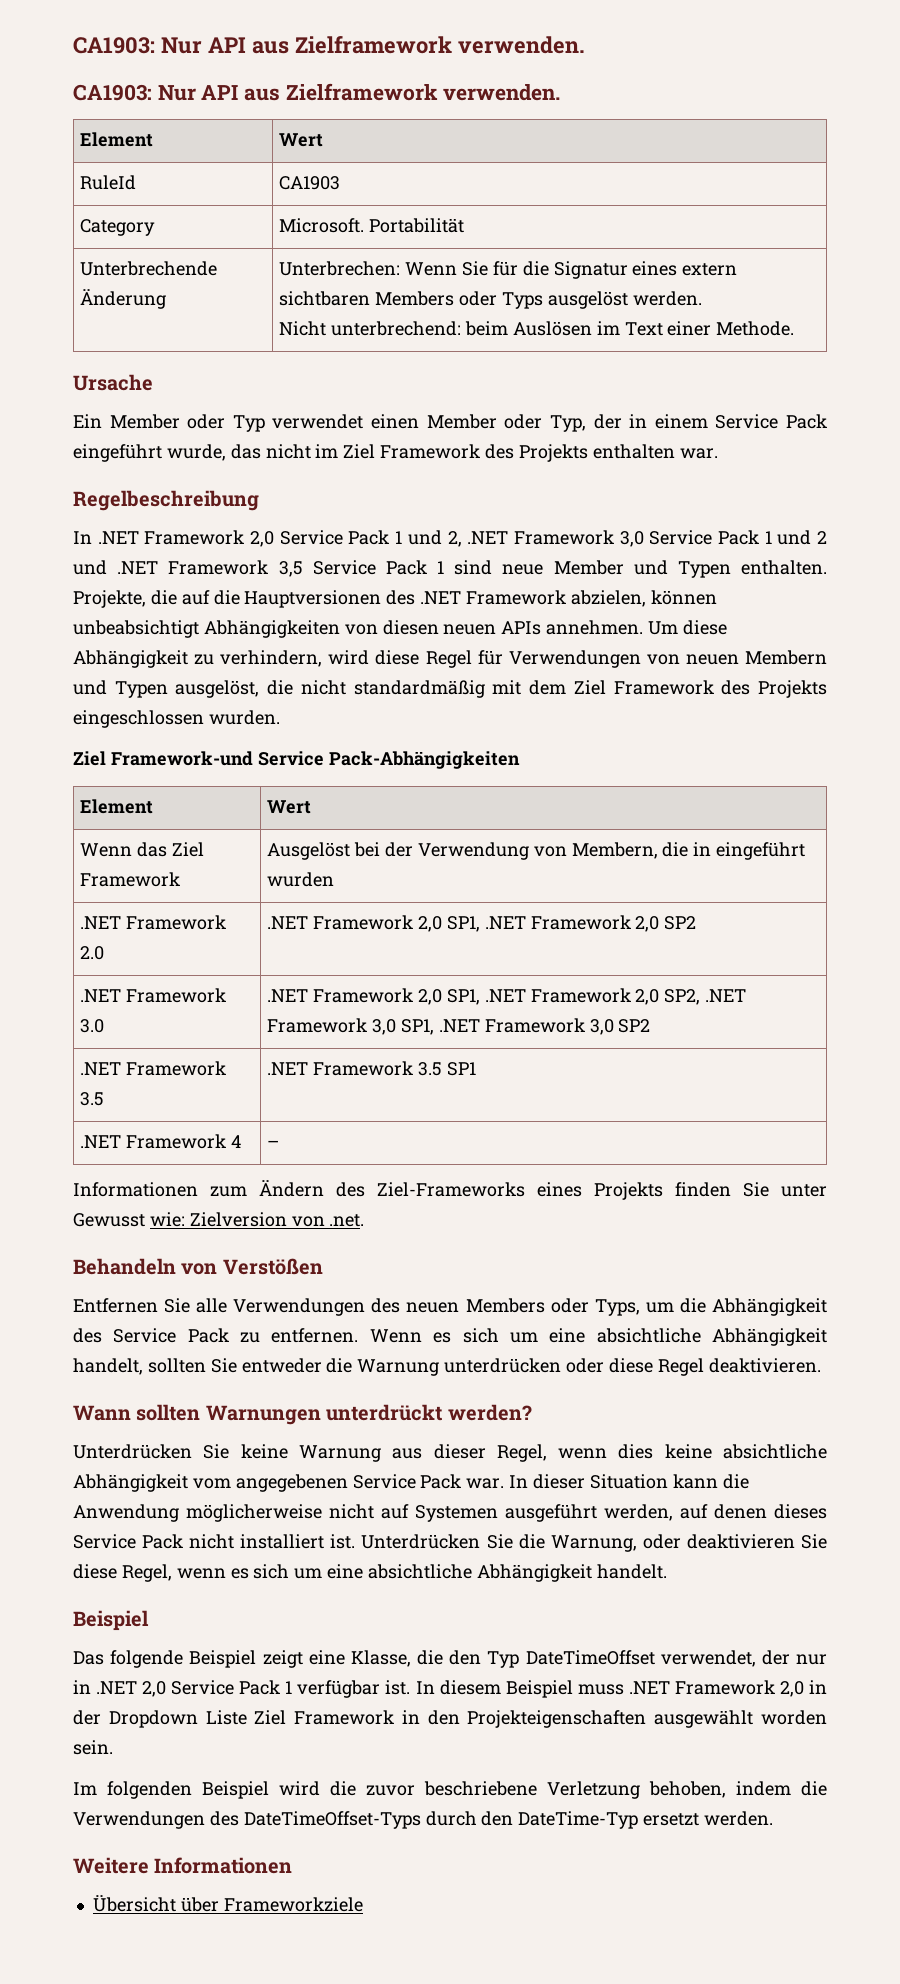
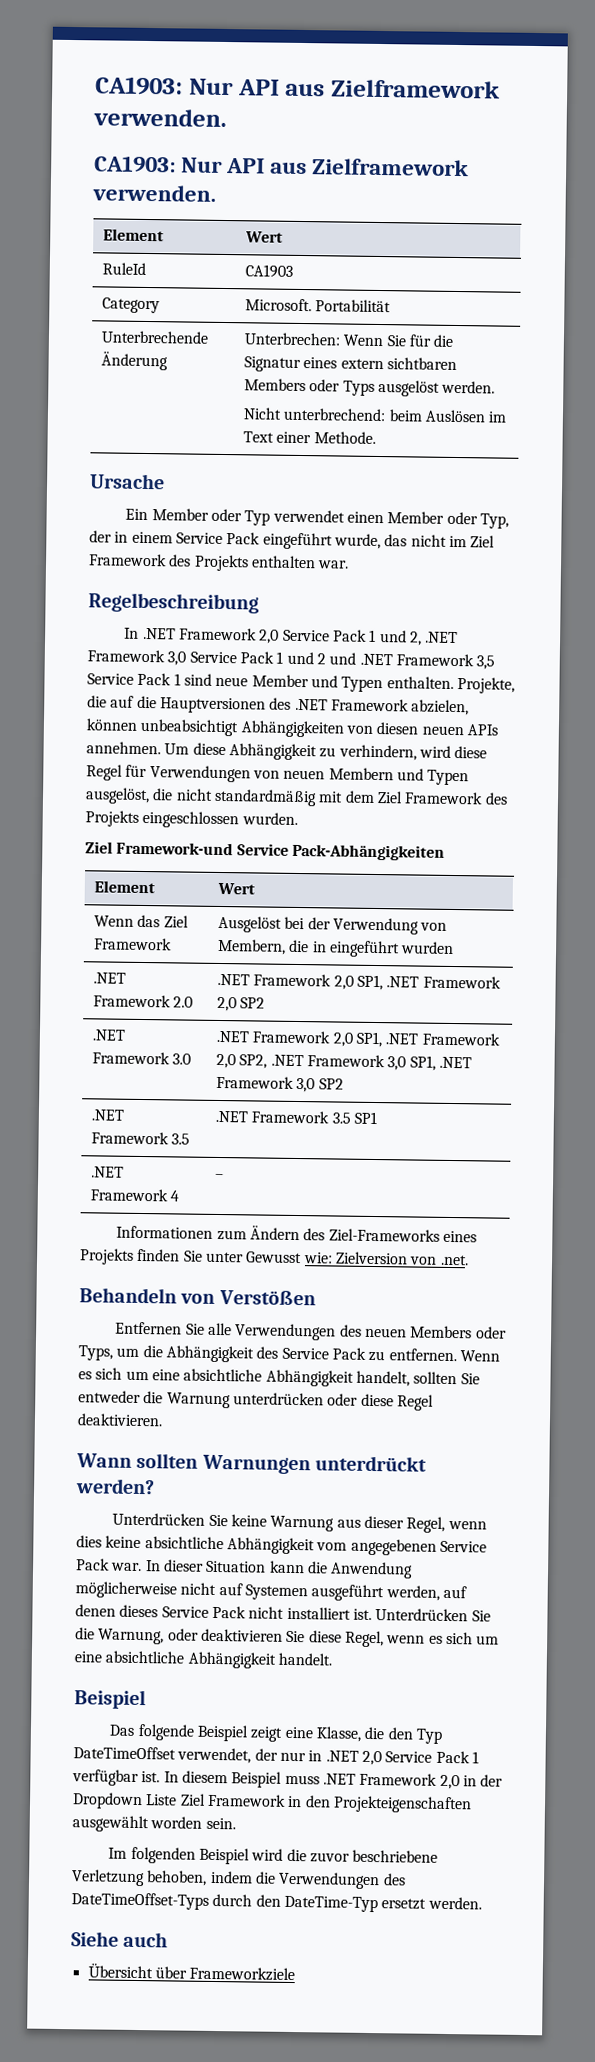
- Weitere Informationen
+ Siehe auch

